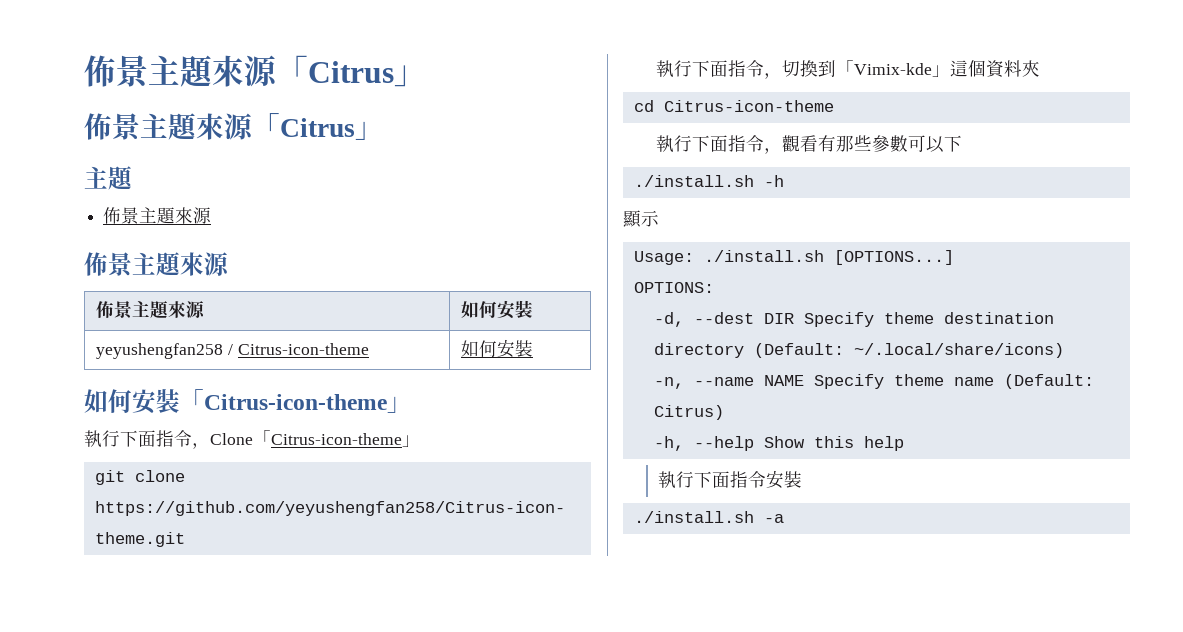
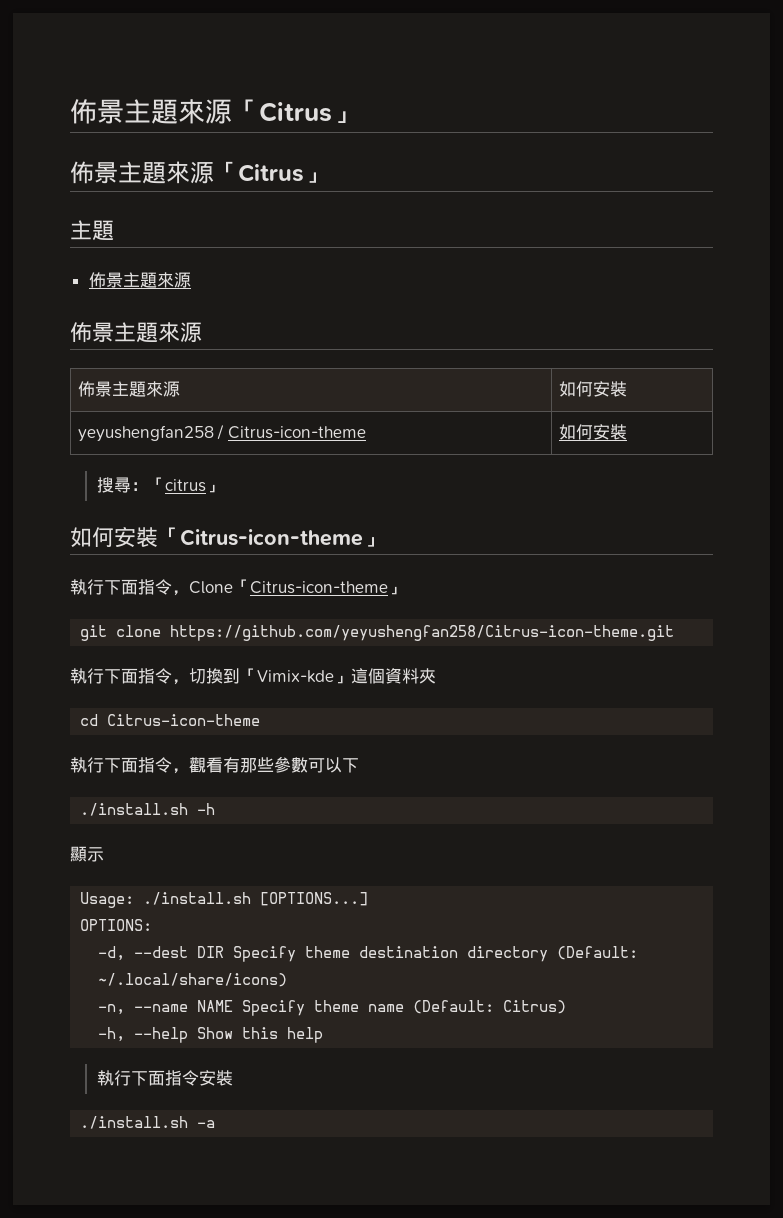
+ 搜尋：「citrus」

